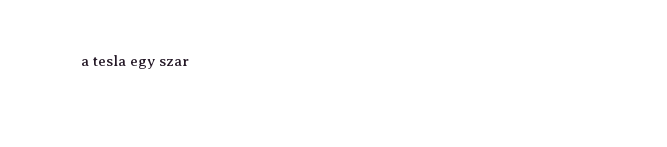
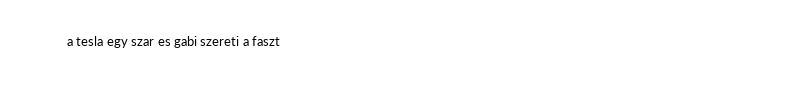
- a tesla egy szar
+ a tesla egy szar es gabi szereti a faszt

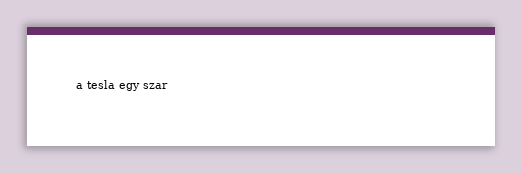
- a tesla egy szar es gabi szereti a faszt
+ a tesla egy szar

